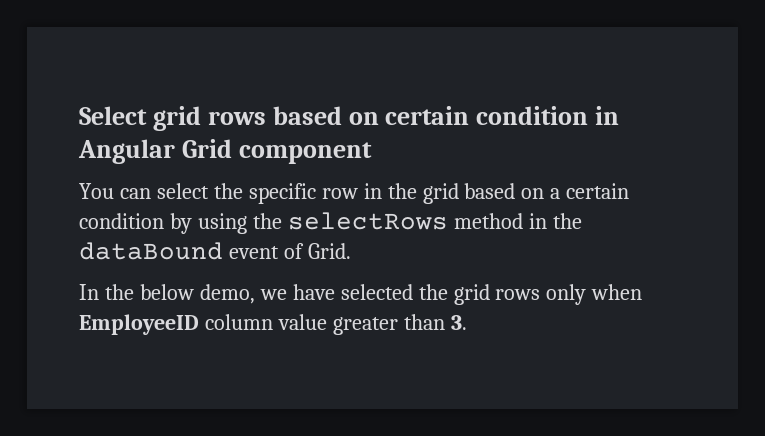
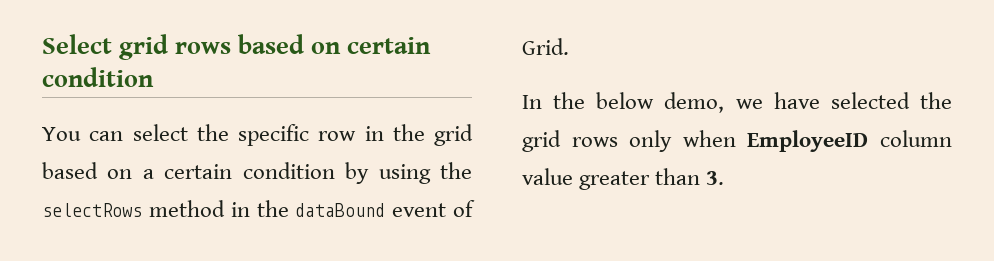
- Select grid rows based on certain condition in Angular Grid component
+ Select grid rows based on certain condition

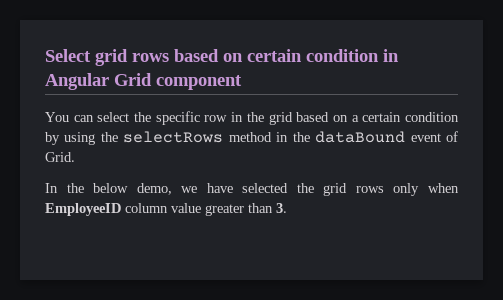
- Select grid rows based on certain condition
+ Select grid rows based on certain condition in Angular Grid component

